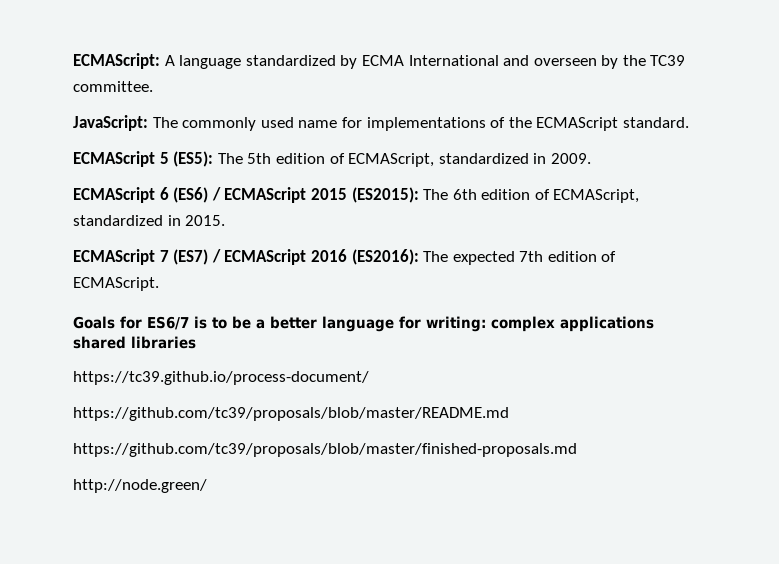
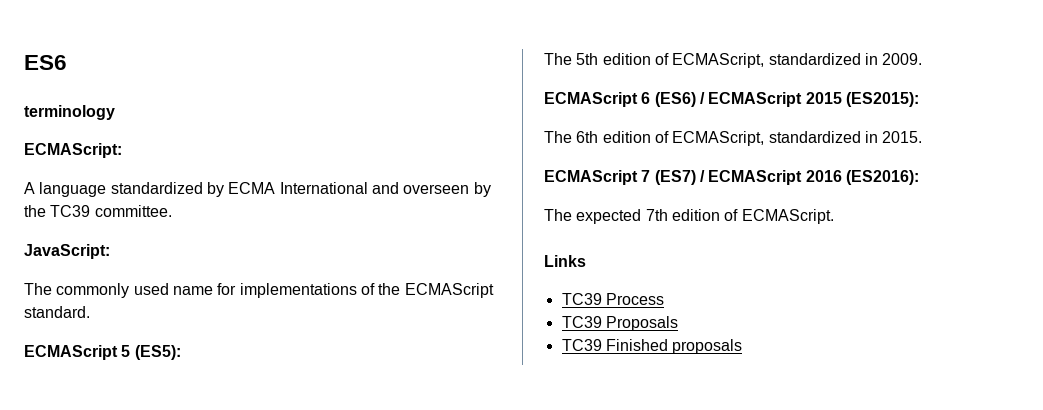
+ ES6
+ terminology
- ECMAScript: A language standardized by ECMA International and overseen by the TC39 committee.
+ ECMAScript:
+ A language standardized by ECMA International and overseen by the TC39 committee.
- JavaScript: The commonly used name for implementations of the ECMAScript standard.
+ JavaScript:
+ The commonly used name for implementations of the ECMAScript standard.
- ECMAScript 5 (ES5): The 5th edition of ECMAScript, standardized in 2009.
+ ECMAScript 5 (ES5):
+ The 5th edition of ECMAScript, standardized in 2009.
- ECMAScript 6 (ES6) / ECMAScript 2015 (ES2015): The 6th edition of ECMAScript, standardized in 2015.
+ ECMAScript 6 (ES6) / ECMAScript 2015 (ES2015):
+ The 6th edition of ECMAScript, standardized in 2015.
- ECMAScript 7 (ES7) / ECMAScript 2016 (ES2016): The expected 7th edition of ECMAScript.
+ ECMAScript 7 (ES7) / ECMAScript 2016 (ES2016):
+ The expected 7th edition of ECMAScript.
- Goals for ES6/7 is to be a better language for writing: complex applications shared libraries
- https://tc39.github.io/process-document/
- https://github.com/tc39/proposals/blob/master/README.md
- https://github.com/tc39/proposals/blob/master/finished-proposals.md
- http://node.green/
+ Links
+ TC39 Process
+ TC39 Proposals
+ TC39 Finished proposals

